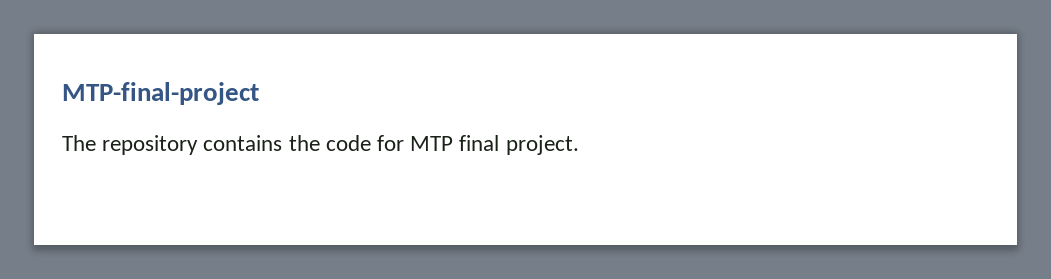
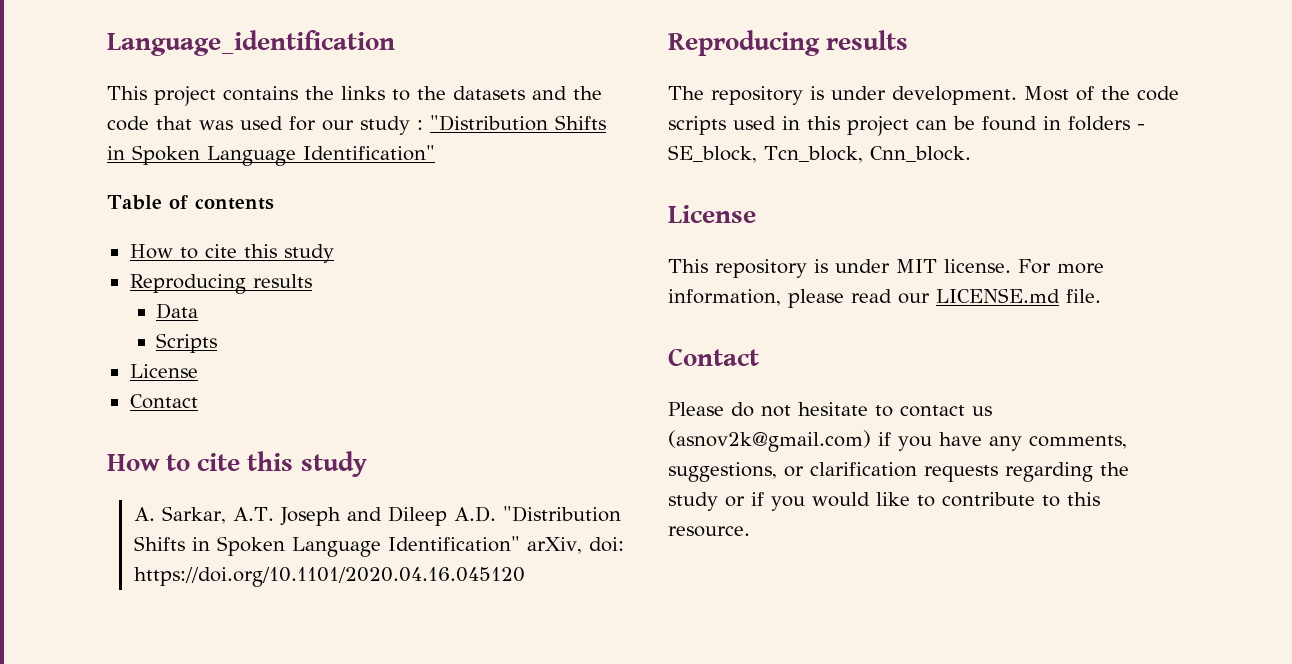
- MTP-final-project
- The repository contains the code for MTP final project.
+ Language_identification
+ This project contains the links to the datasets and the code that was used for our study : "Distribution Shifts in Spoken Language Identification"
+ Table of contents
+ How to cite this study
+ Reproducing results
+ Data
+ Scripts
+ License
+ Contact
+ How to cite this study
+ A. Sarkar, A.T. Joseph and Dileep A.D. "Distribution Shifts in Spoken Language Identification" arXiv, doi: https://doi.org/10.1101/2020.04.16.045120
+ Reproducing results
+ The repository is under development. Most of the code scripts used in this project can be found in folders - SE_block, Tcn_block, Cnn_block.
+ License
+ This repository is under MIT license. For more information, please read our LICENSE.md file.
+ Contact
+ Please do not hesitate to contact us (asnov2k@gmail.com) if you have any comments, suggestions, or clarification requests regarding the study or if you would like to contribute to this resource.

